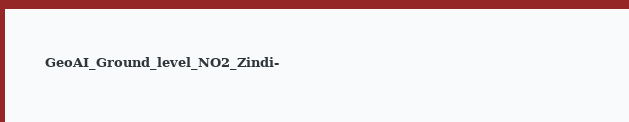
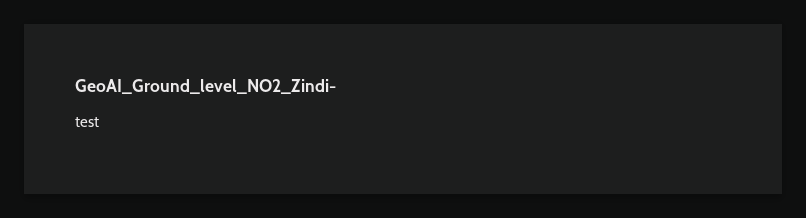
+ test

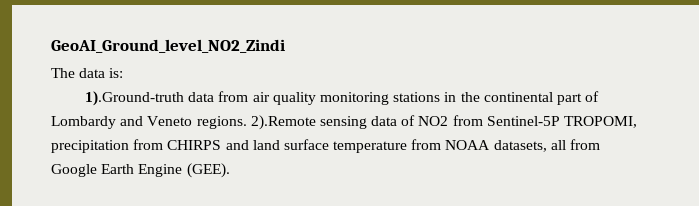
- GeoAI_Ground_level_NO2_Zindi-
- test
+ GeoAI_Ground_level_NO2_Zindi
+ The data is:
+ 1).Ground-truth data from air quality monitoring stations in the continental part of Lombardy and Veneto regions. 2).Remote sensing data of NO2 from Sentinel-5P TROPOMI, precipitation from CHIRPS and land surface temperature from NOAA datasets, all from Google Earth Engine (GEE).

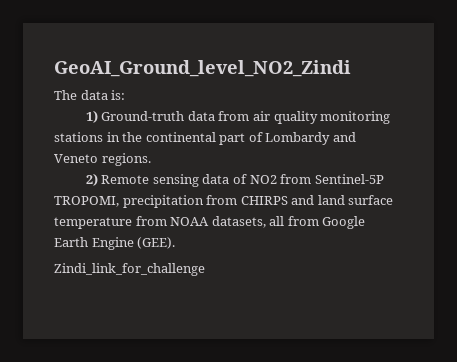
- 1).Ground-truth data from air quality monitoring stations in the continental part of Lombardy and Veneto regions. 2).Remote sensing data of NO2 from Sentinel-5P TROPOMI, precipitation from CHIRPS and land surface temperature from NOAA datasets, all from Google Earth Engine (GEE).
+ 1) Ground-truth data from air quality monitoring stations in the continental part of Lombardy and Veneto regions.
+ 2) Remote sensing data of NO2 from Sentinel-5P TROPOMI, precipitation from CHIRPS and land surface temperature from NOAA datasets, all from Google Earth Engine (GEE).
+ Zindi_link_for_challenge

